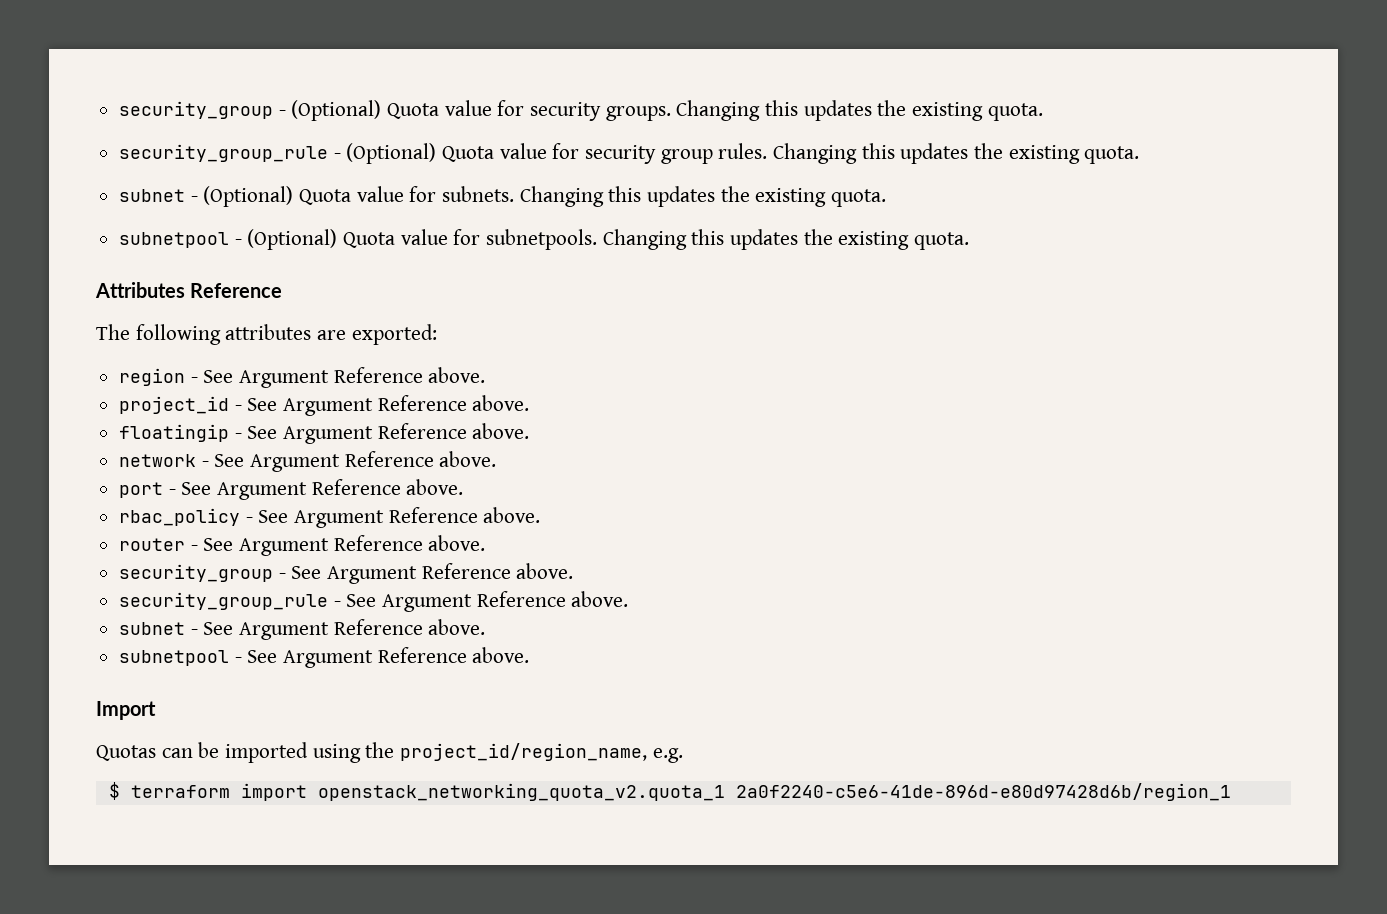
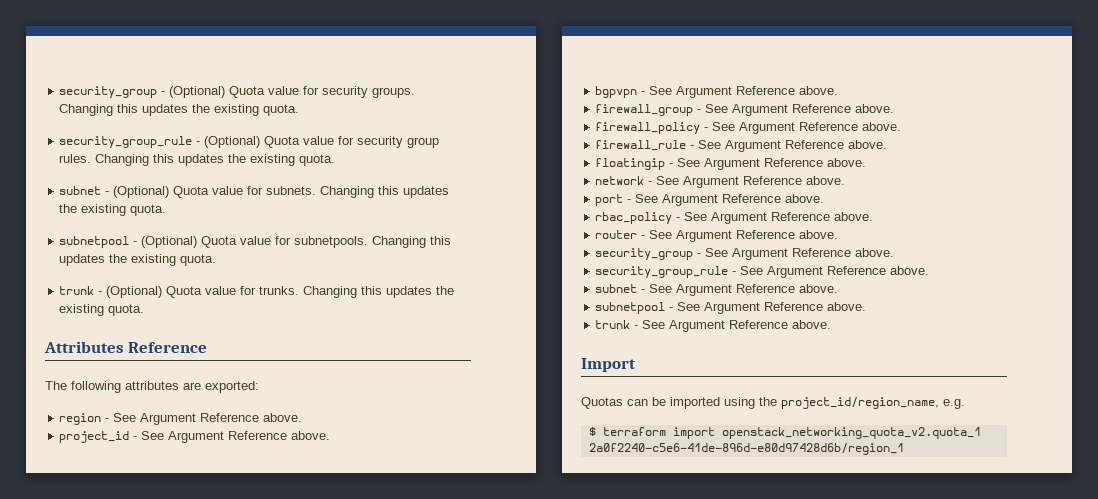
+ trunk - (Optional) Quota value for trunks. Changing this updates the existing quota.
+ bgpvpn - See Argument Reference above.
+ firewall_group - See Argument Reference above.
+ firewall_policy - See Argument Reference above.
+ firewall_rule - See Argument Reference above.
+ trunk - See Argument Reference above.

